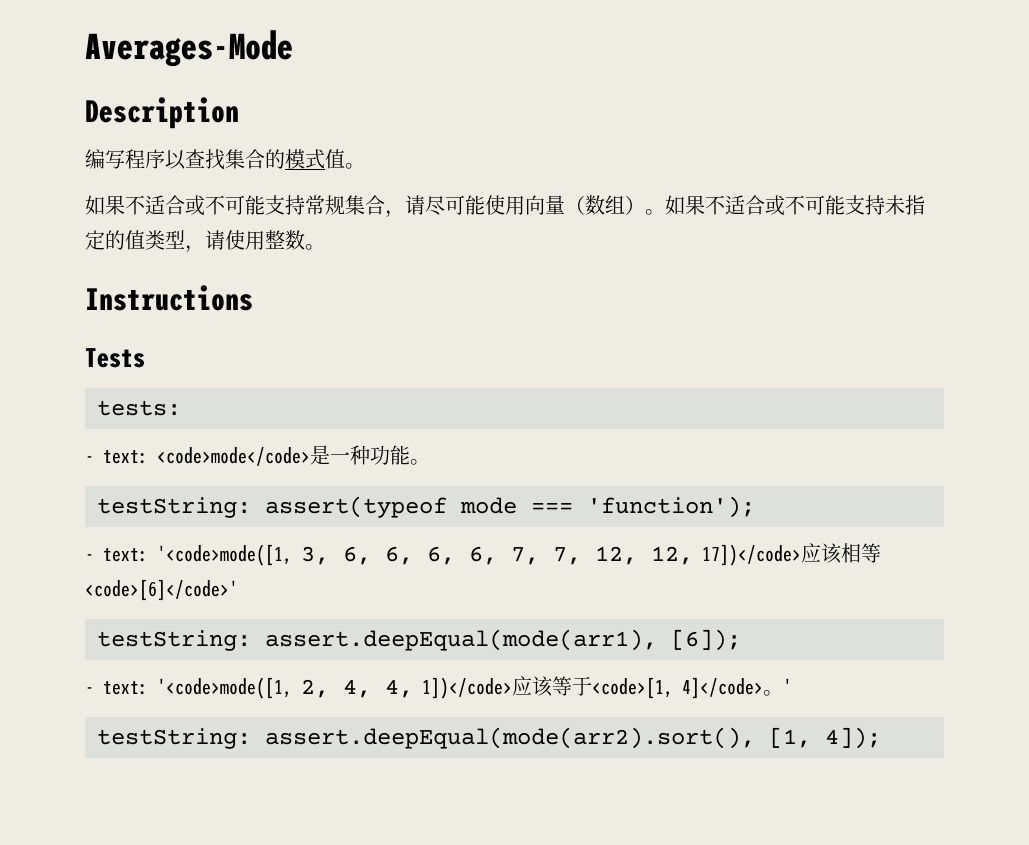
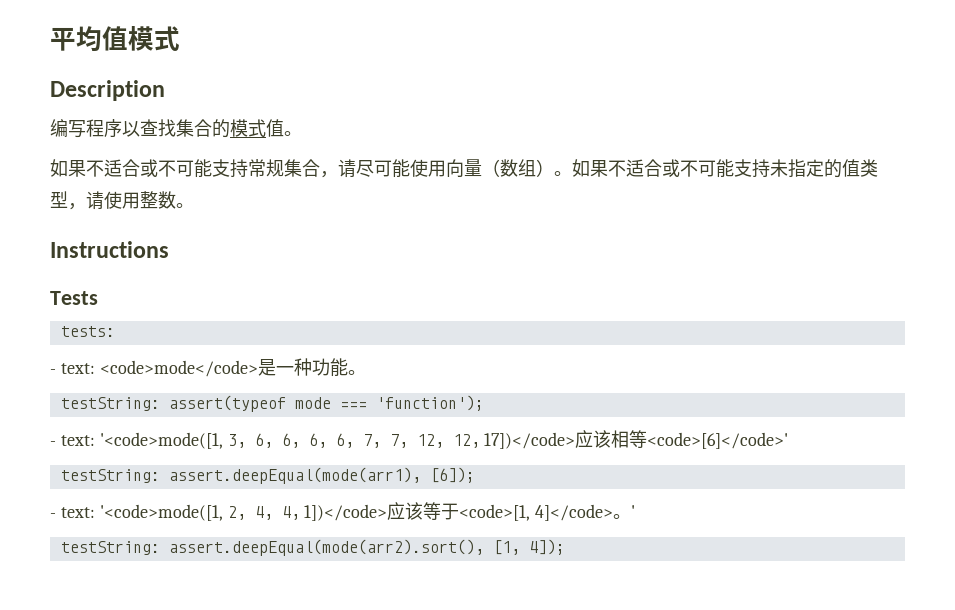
- Averages-Mode
+ 平均值模式

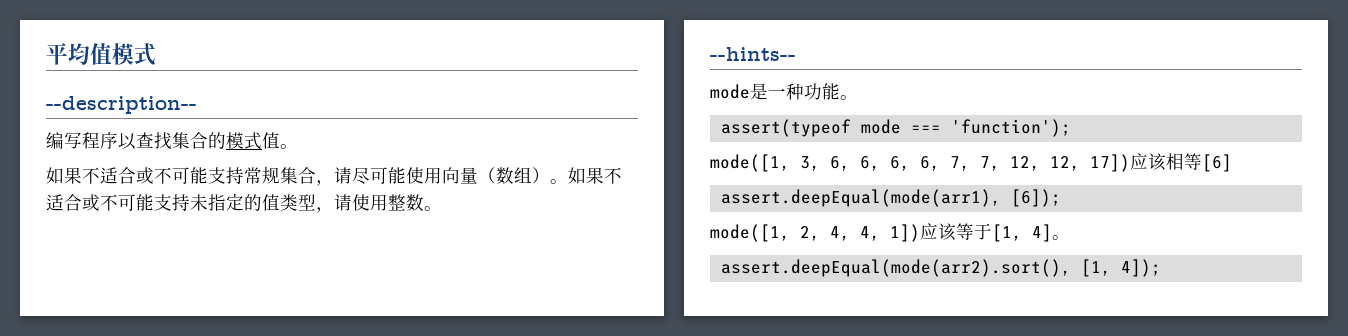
- Description
+ --description--
- Instructions
- Tests
- tests:
- - text: <code>mode</code>是一种功能。
+ --hints--
+ mode是一种功能。
- testString: assert(typeof mode === 'function');
+ assert(typeof mode === 'function');
- - text: '<code>mode([1, 3, 6, 6, 6, 6, 7, 7, 12, 12, 17])</code>应该相等<code>[6]</code>'
- testString: assert.deepEqual(mode(arr1), [6]);
+ mode([1, 3, 6, 6, 6, 6, 7, 7, 12, 12, 17])应该相等[6]
+ assert.deepEqual(mode(arr1), [6]);
- - text: '<code>mode([1, 2, 4, 4, 1])</code>应该等于<code>[1, 4]</code>。'
- testString: assert.deepEqual(mode(arr2).sort(), [1, 4]);
+ mode([1, 2, 4, 4, 1])应该等于[1, 4]。
+ assert.deepEqual(mode(arr2).sort(), [1, 4]);

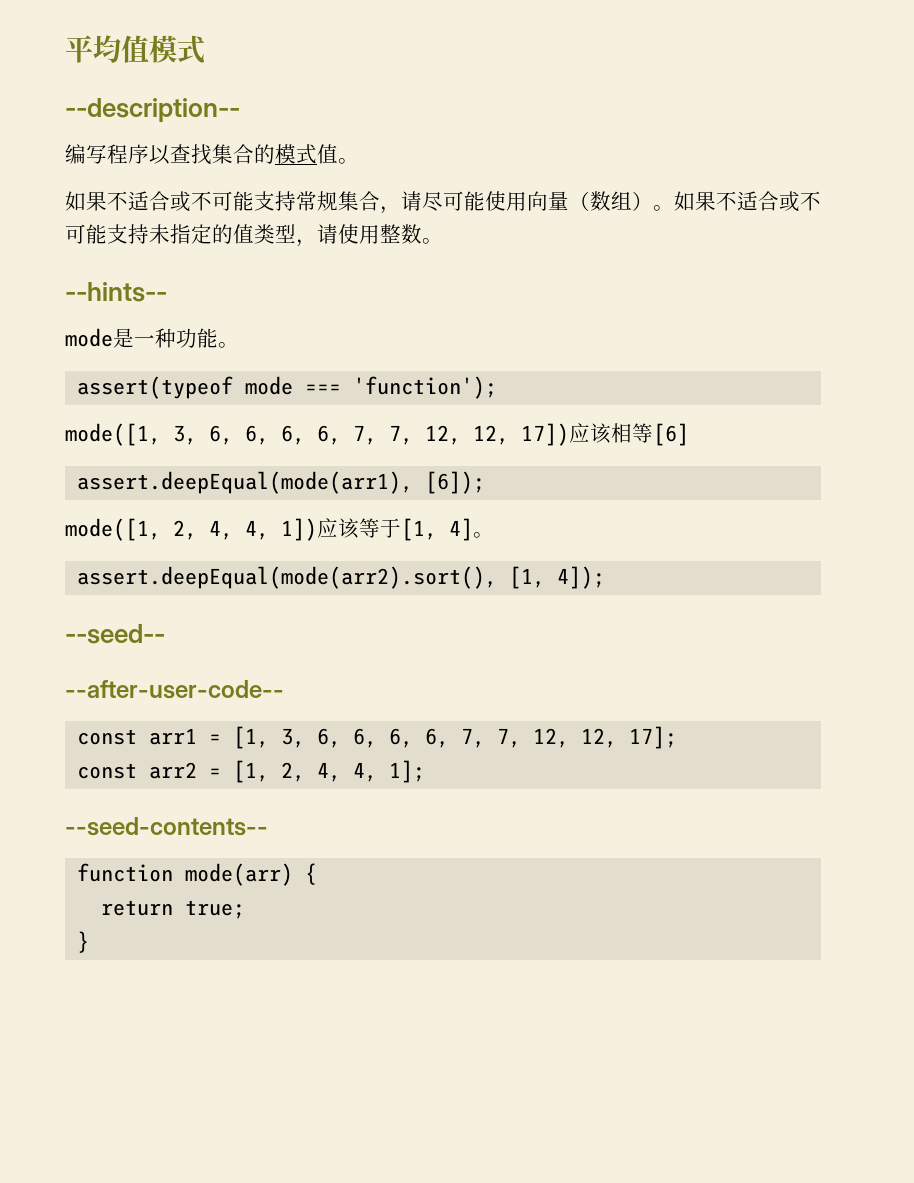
+ --seed--
+ --after-user-code--
+ const arr1 = [1, 3, 6, 6, 6, 6, 7, 7, 12, 12, 17];
+ const arr2 = [1, 2, 4, 4, 1];
+ --seed-contents--
+ function mode(arr) {
+ return true;
+ }

